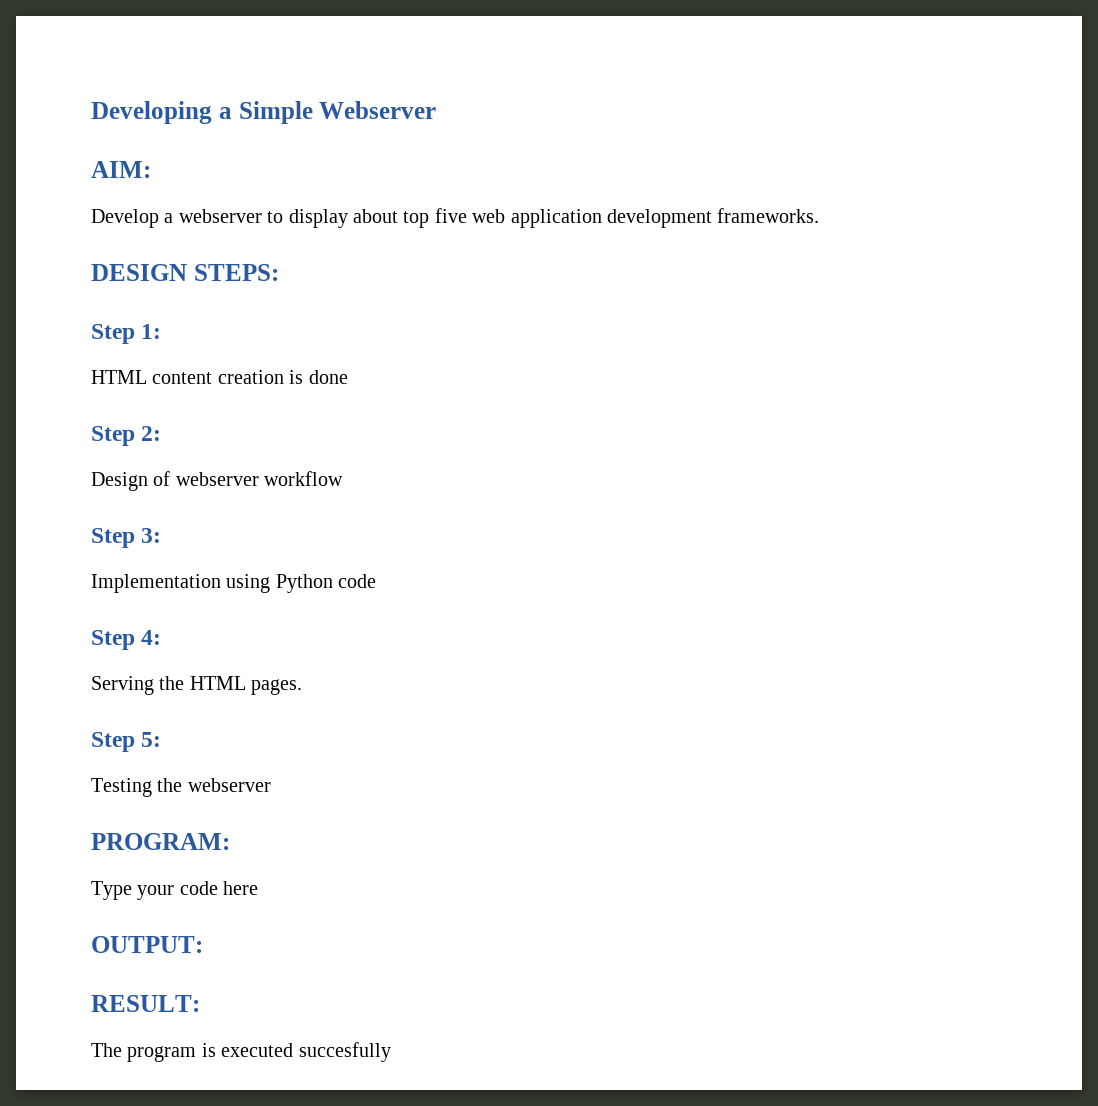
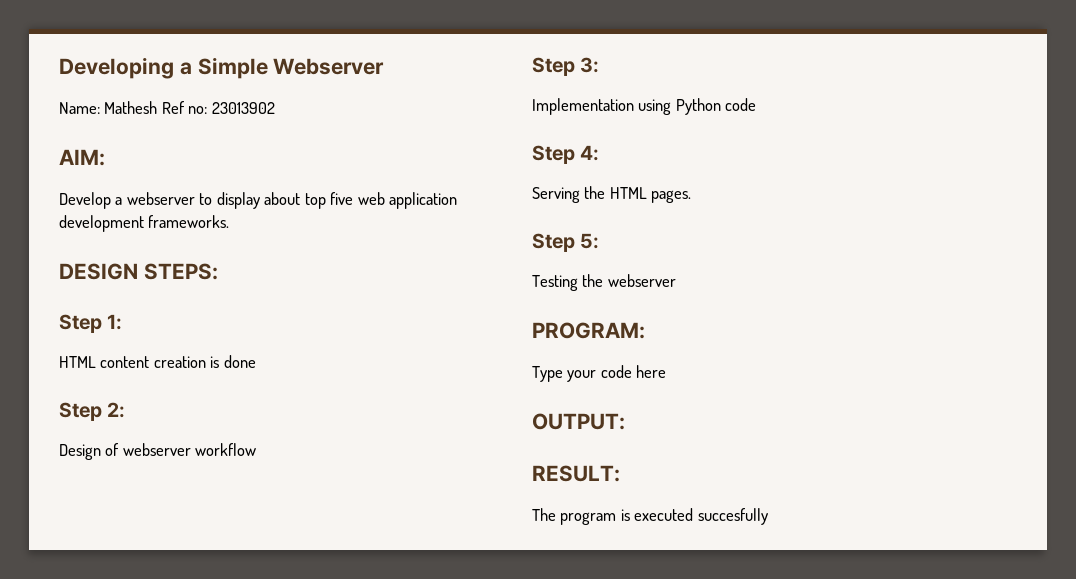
+ Name: Mathesh Ref no: 23013902

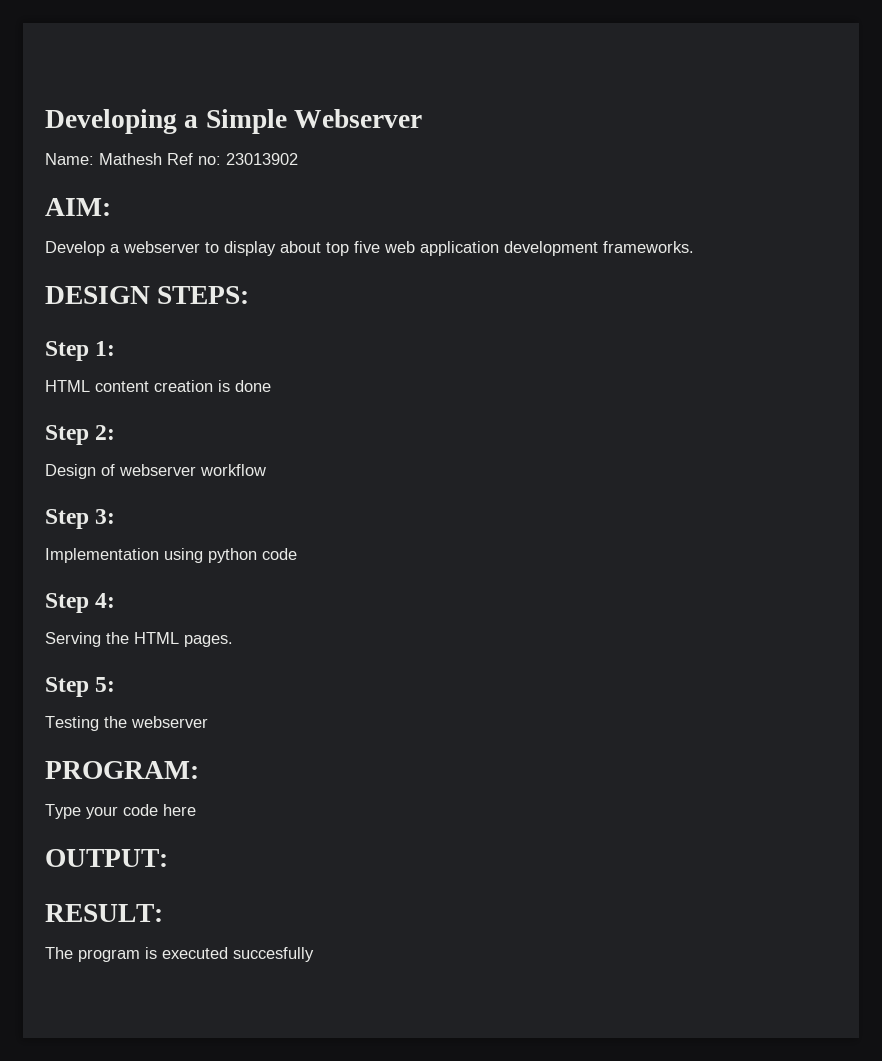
- Implementation using Python code
+ Implementation using python code

